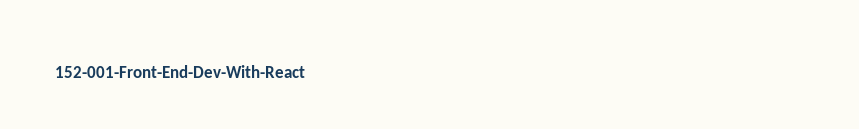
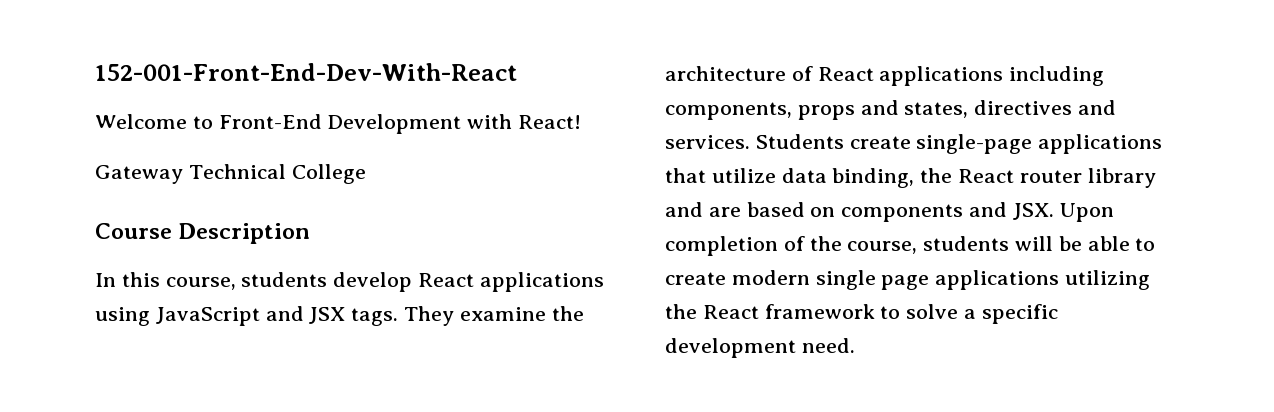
+ Welcome to Front-End Development with React!
+ Gateway Technical College
+ Course Description
+ In this course, students develop React applications using JavaScript and JSX tags. They examine the architecture of React applications including components, props and states, directives and services. Students create single-page applications that utilize data binding, the React router library and are based on components and JSX. Upon completion of the course, students will be able to create modern single page applications utilizing the React framework to solve a specific development need.

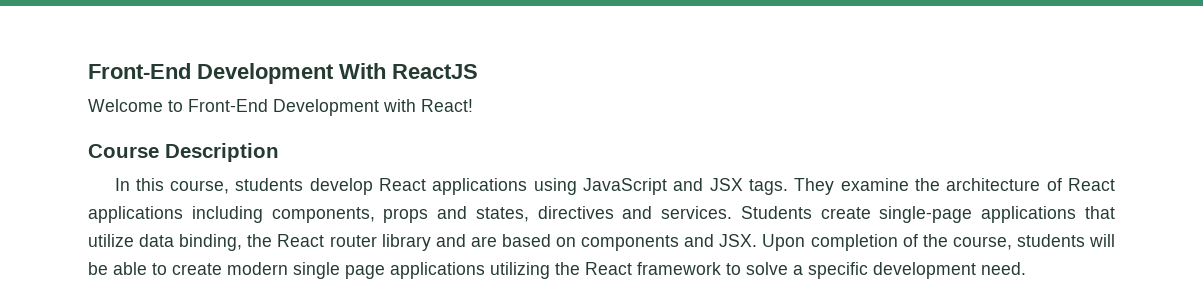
- 152-001-Front-End-Dev-With-React
+ Front-End Development With ReactJS
- Gateway Technical College

